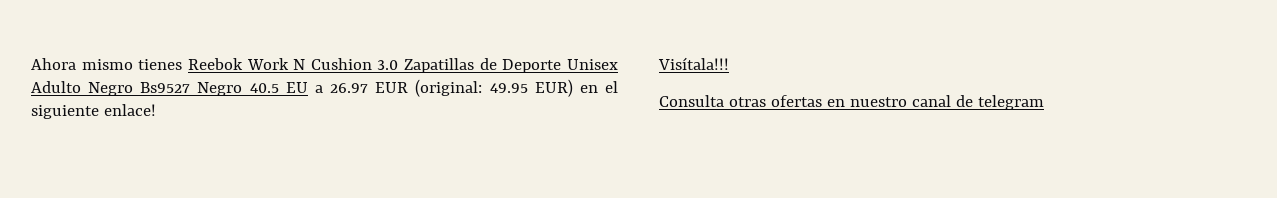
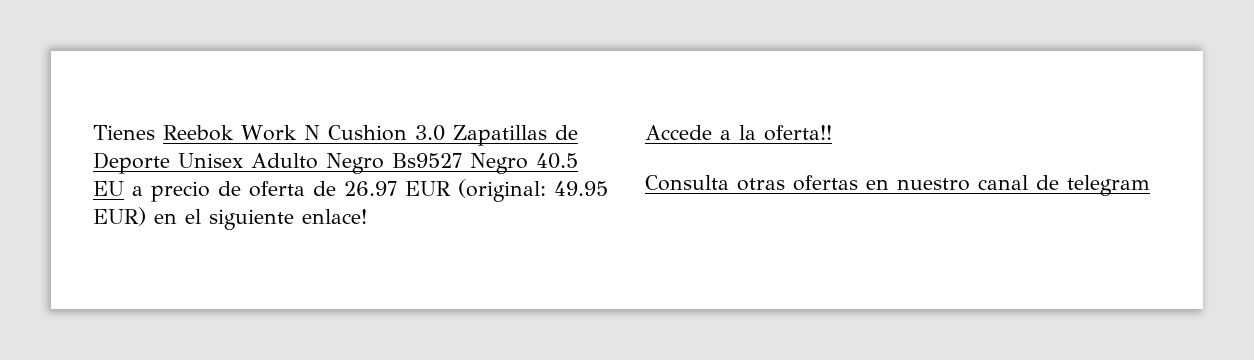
- Ahora mismo tienes Reebok Work N Cushion 3.0 Zapatillas de Deporte Unisex Adulto Negro Bs9527 Negro 40.5 EU a 26.97 EUR (original: 49.95 EUR) en el siguiente enlace!
+ Tienes Reebok Work N Cushion 3.0 Zapatillas de Deporte Unisex Adulto Negro Bs9527 Negro 40.5 EU a precio de oferta de 26.97 EUR (original: 49.95 EUR) en el siguiente enlace!
- Visítala!!!
+ Accede a la oferta!!

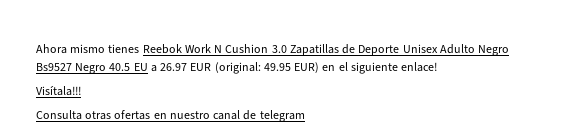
- Tienes Reebok Work N Cushion 3.0 Zapatillas de Deporte Unisex Adulto Negro Bs9527 Negro 40.5 EU a precio de oferta de 26.97 EUR (original: 49.95 EUR) en el siguiente enlace!
+ Ahora mismo tienes Reebok Work N Cushion 3.0 Zapatillas de Deporte Unisex Adulto Negro Bs9527 Negro 40.5 EU a 26.97 EUR (original: 49.95 EUR) en el siguiente enlace!
- Accede a la oferta!!
+ Visítala!!!

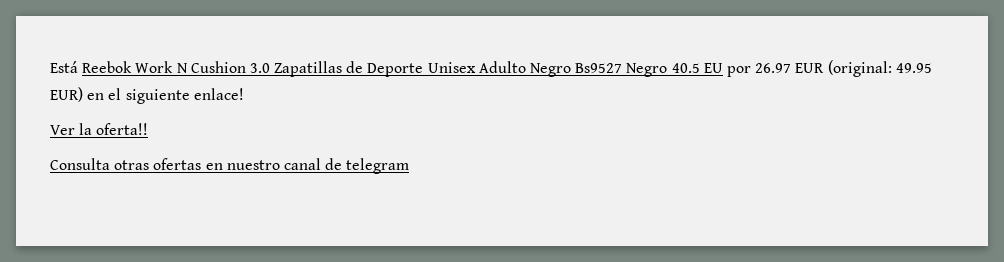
- Ahora mismo tienes Reebok Work N Cushion 3.0 Zapatillas de Deporte Unisex Adulto Negro Bs9527 Negro 40.5 EU a 26.97 EUR (original: 49.95 EUR) en el siguiente enlace!
+ Está Reebok Work N Cushion 3.0 Zapatillas de Deporte Unisex Adulto Negro Bs9527 Negro 40.5 EU por 26.97 EUR (original: 49.95 EUR) en el siguiente enlace!
- Visítala!!!
+ Ver la oferta!!

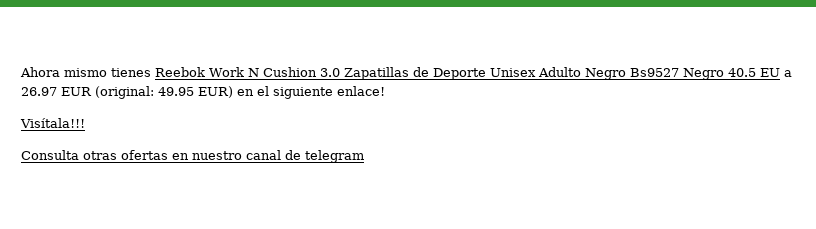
- Está Reebok Work N Cushion 3.0 Zapatillas de Deporte Unisex Adulto Negro Bs9527 Negro 40.5 EU por 26.97 EUR (original: 49.95 EUR) en el siguiente enlace!
+ Ahora mismo tienes Reebok Work N Cushion 3.0 Zapatillas de Deporte Unisex Adulto Negro Bs9527 Negro 40.5 EU a 26.97 EUR (original: 49.95 EUR) en el siguiente enlace!
- Ver la oferta!!
+ Visítala!!!

